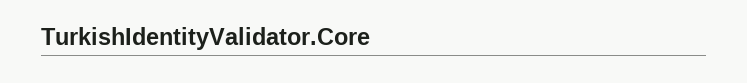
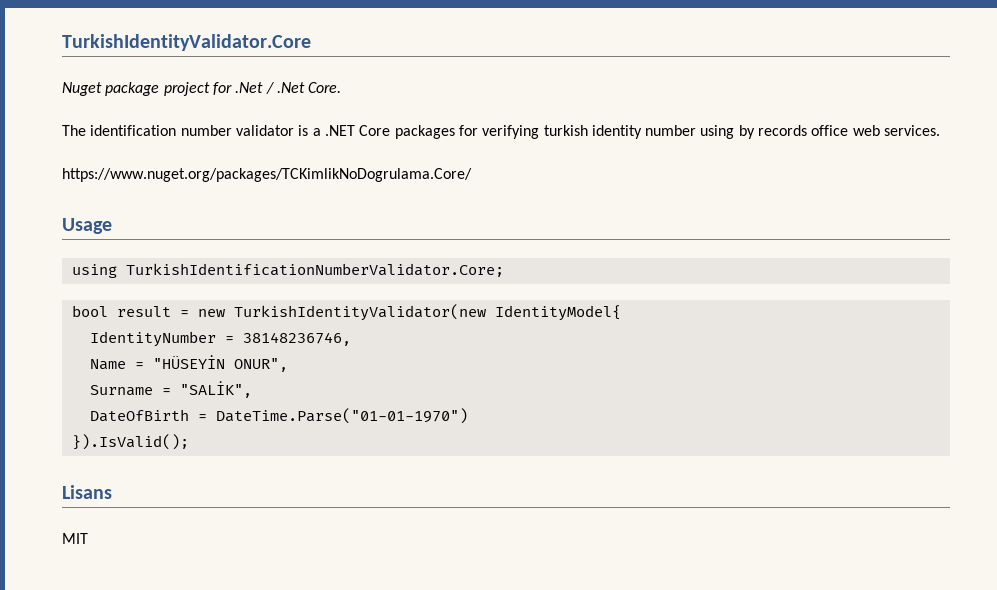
+ Nuget package project for .Net / .Net Core.
+ The identification number validator is a .NET Core packages for verifying turkish identity number using by records office web services.
+ https://www.nuget.org/packages/TCKimlikNoDogrulama.Core/
+ Usage
+ using TurkishIdentificationNumberValidator.Core;
+ bool result = new TurkishIdentityValidator(new IdentityModel{
+ IdentityNumber = 38148236746,
+ Name = "HÜSEYİN ONUR",
+ Surname = "SALİK",
+ DateOfBirth = DateTime.Parse("01-01-1970")
+ }).IsValid();
+ Lisans
+ MIT

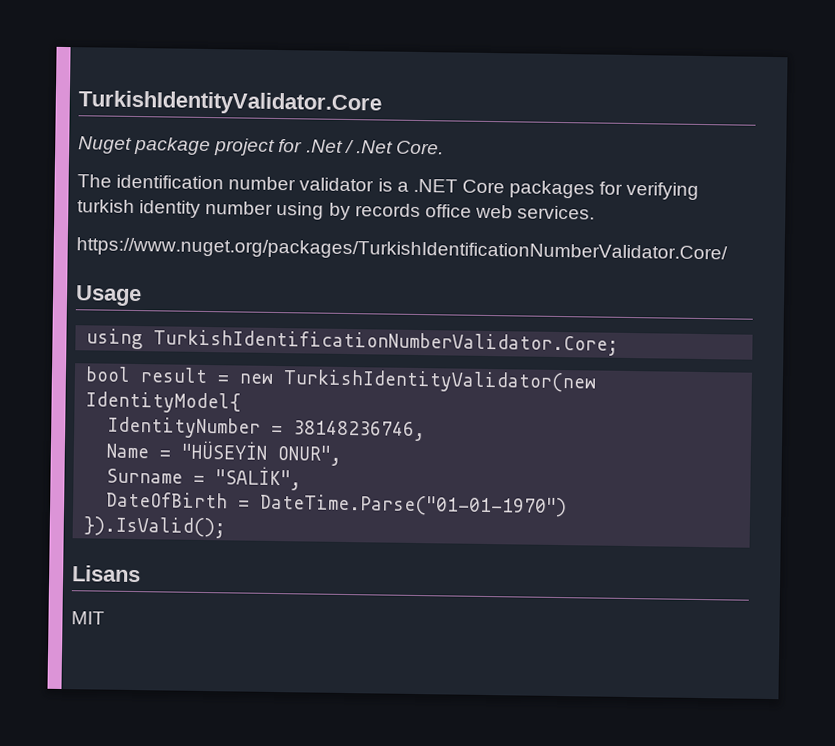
- https://www.nuget.org/packages/TCKimlikNoDogrulama.Core/
+ https://www.nuget.org/packages/TurkishIdentificationNumberValidator.Core/

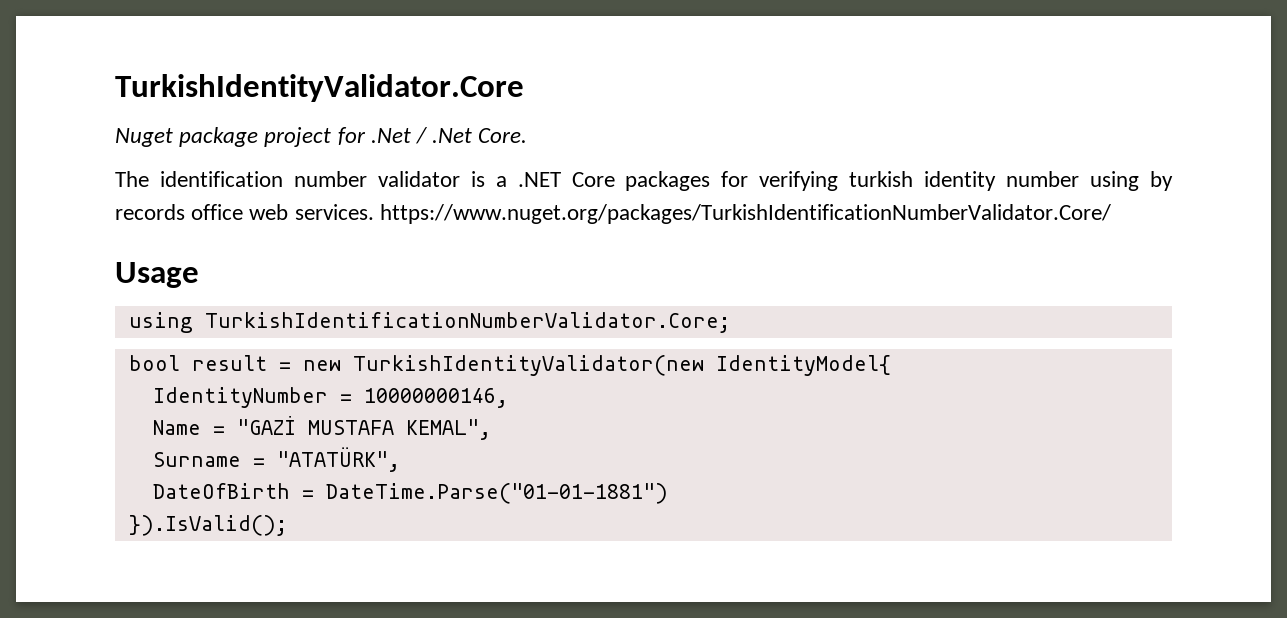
- The identification number validator is a .NET Core packages for verifying turkish identity number using by records office web services.
- https://www.nuget.org/packages/TurkishIdentificationNumberValidator.Core/
+ The identification number validator is a .NET Core packages for verifying turkish identity number using by records office web services. https://www.nuget.org/packages/TurkishIdentificationNumberValidator.Core/
- IdentityNumber = 38148236746,
+ IdentityNumber = 10000000146,
- Name = "HÜSEYİN ONUR",
+ Name = "GAZİ MUSTAFA KEMAL",
- Surname = "SALİK",
+ Surname = "ATATÜRK",
- DateOfBirth = DateTime.Parse("01-01-1970")
+ DateOfBirth = DateTime.Parse("01-01-1881")
- Lisans
- MIT

